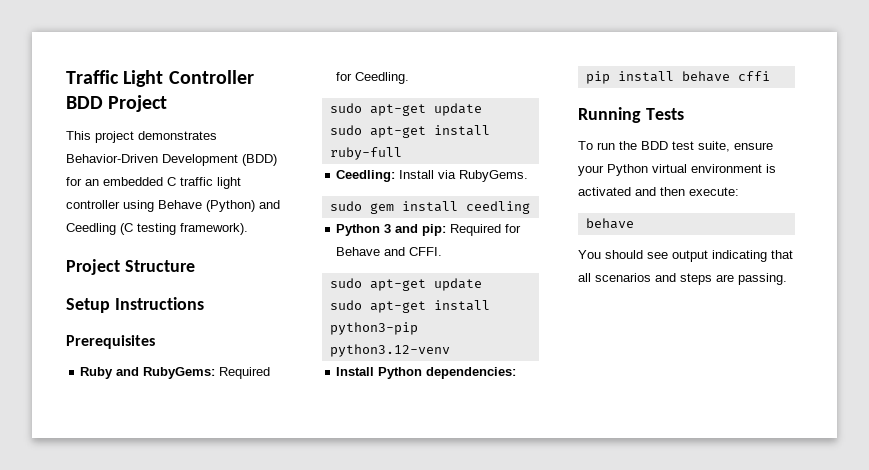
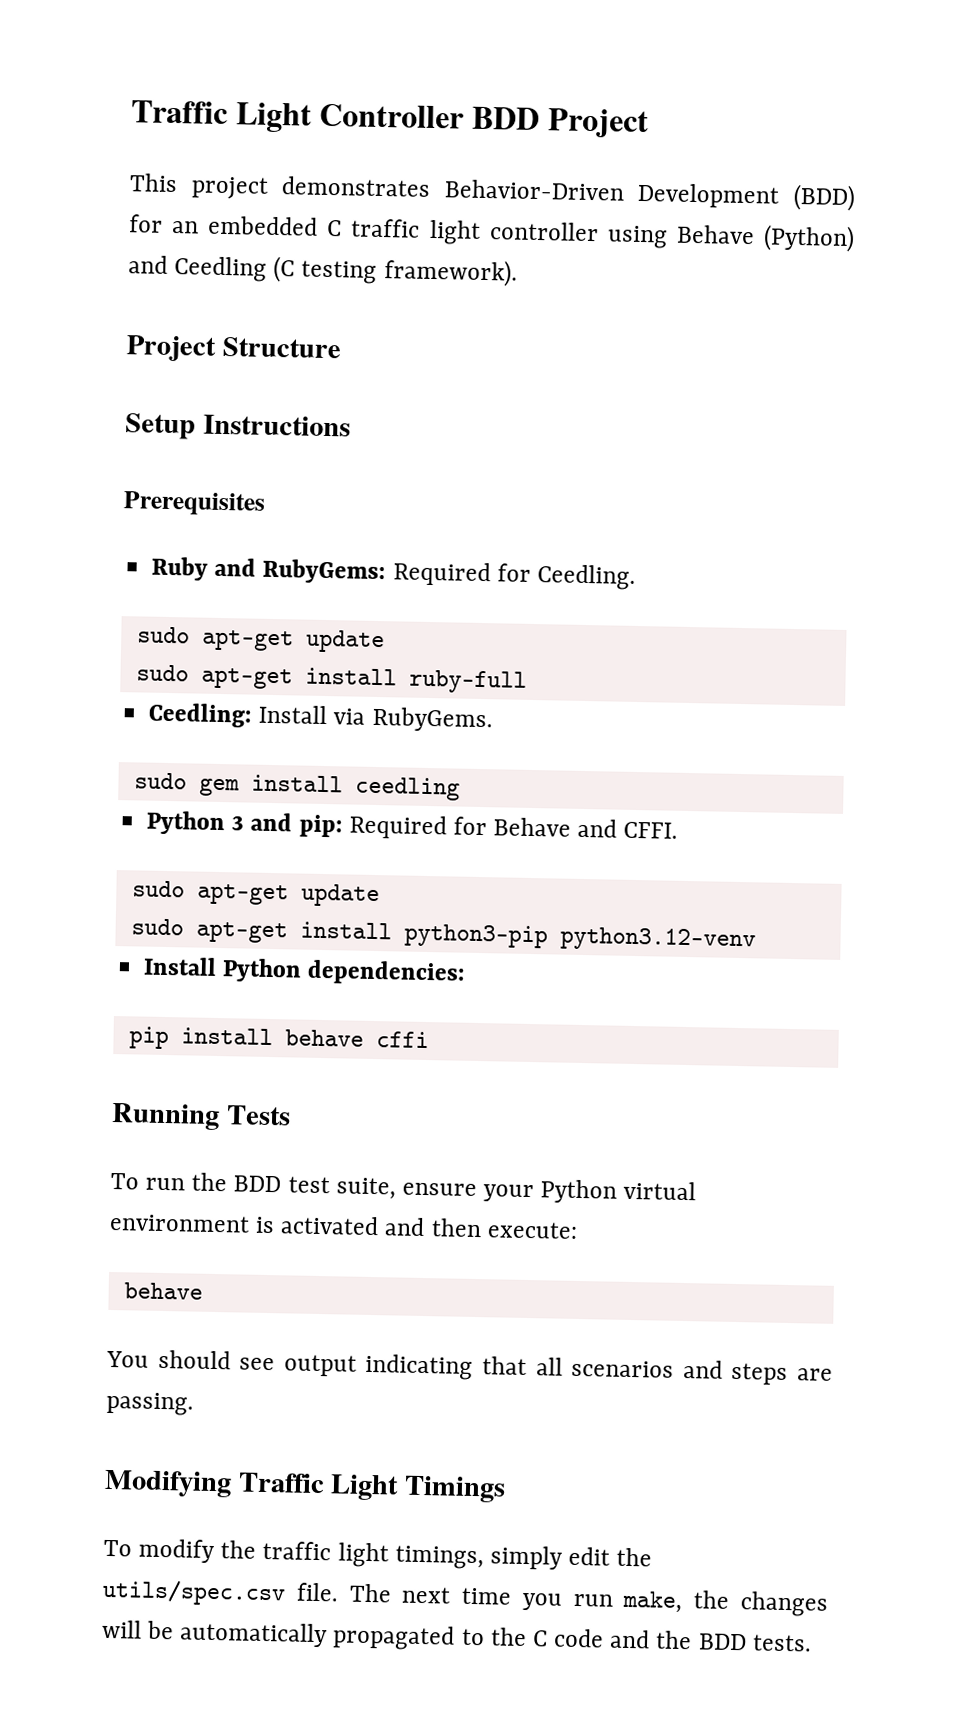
+ Modifying Traffic Light Timings
+ To modify the traffic light timings, simply edit the utils/spec.csv file. The next time you run make, the changes will be automatically propagated to the C code and the BDD tests.

